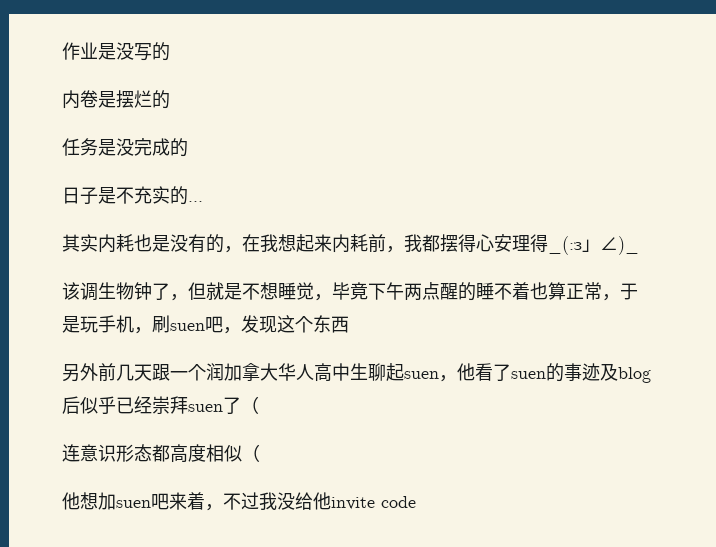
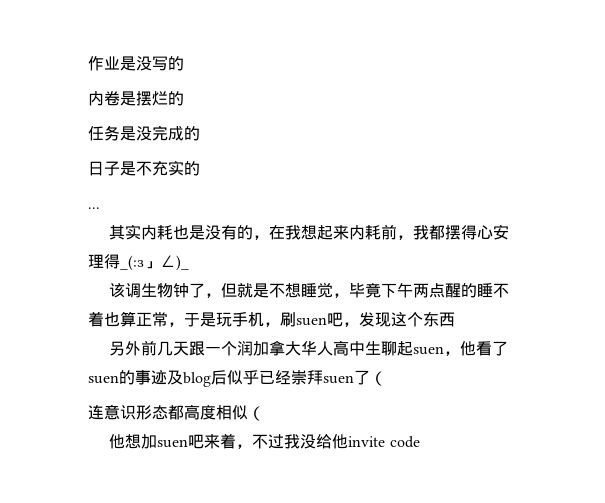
- 日子是不充实的...
+ 日子是不充实的
+ ...

